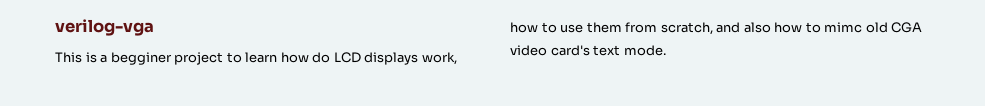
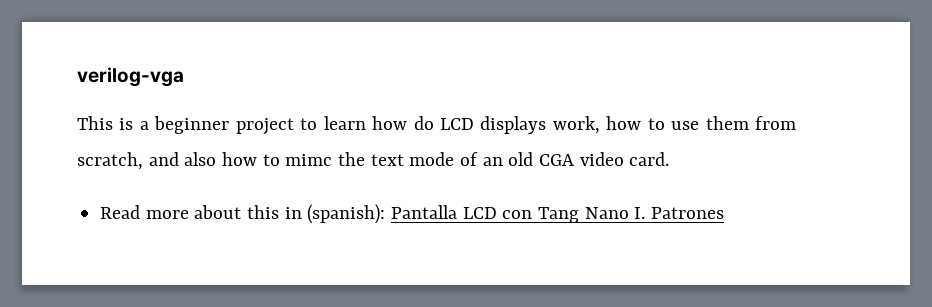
- This is a begginer project to learn how do LCD displays work, how to use them from scratch, and also how to mimc old CGA video card's text mode.
+ This is a beginner project to learn how do LCD displays work, how to use them from scratch, and also how to mimc the text mode of an old CGA video card.
+ Read more about this in (spanish): Pantalla LCD con Tang Nano I. Patrones

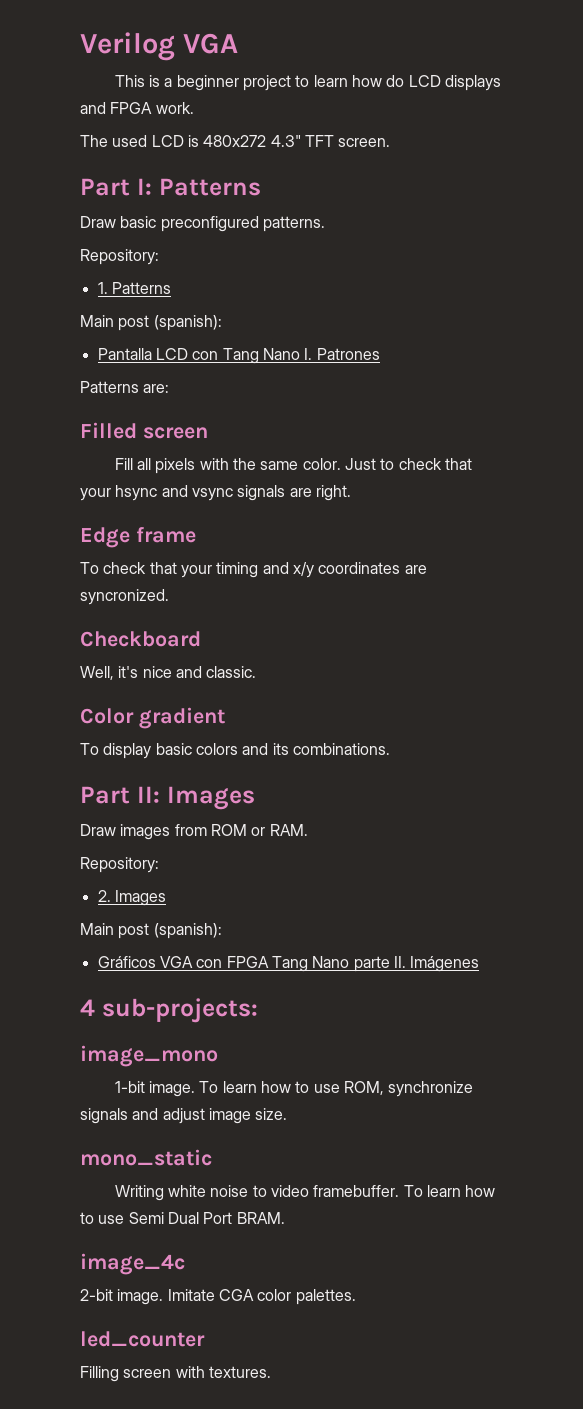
- verilog-vga
+ Verilog VGA
- This is a beginner project to learn how do LCD displays work, how to use them from scratch, and also how to mimc the text mode of an old CGA video card.
- Read more about this in (spanish): Pantalla LCD con Tang Nano I. Patrones
+ This is a beginner project to learn how do LCD displays and FPGA work.
+ The used LCD is 480x272 4.3" TFT screen.
+ Part I: Patterns
+ Draw basic preconfigured patterns.
+ Repository:
+ 1. Patterns
+ Main post (spanish):
+ Pantalla LCD con Tang Nano I. Patrones
+ Patterns are:
+ Filled screen
+ Fill all pixels with the same color. Just to check that your hsync and vsync signals are right.
+ Edge frame
+ To check that your timing and x/y coordinates are syncronized.
+ Checkboard
+ Well, it's nice and classic.
+ Color gradient
+ To display basic colors and its combinations.
+ Part II: Images
+ Draw images from ROM or RAM.
+ Repository:
+ 2. Images
+ Main post (spanish):
+ Gráficos VGA con FPGA Tang Nano parte II. Imágenes
+ 4 sub-projects:
+ image_mono
+ 1-bit image. To learn how to use ROM, synchronize signals and adjust image size.
+ mono_static
+ Writing white noise to video framebuffer. To learn how to use Semi Dual Port BRAM.
+ image_4c
+ 2-bit image. Imitate CGA color palettes.
+ led_counter
+ Filling screen with textures.

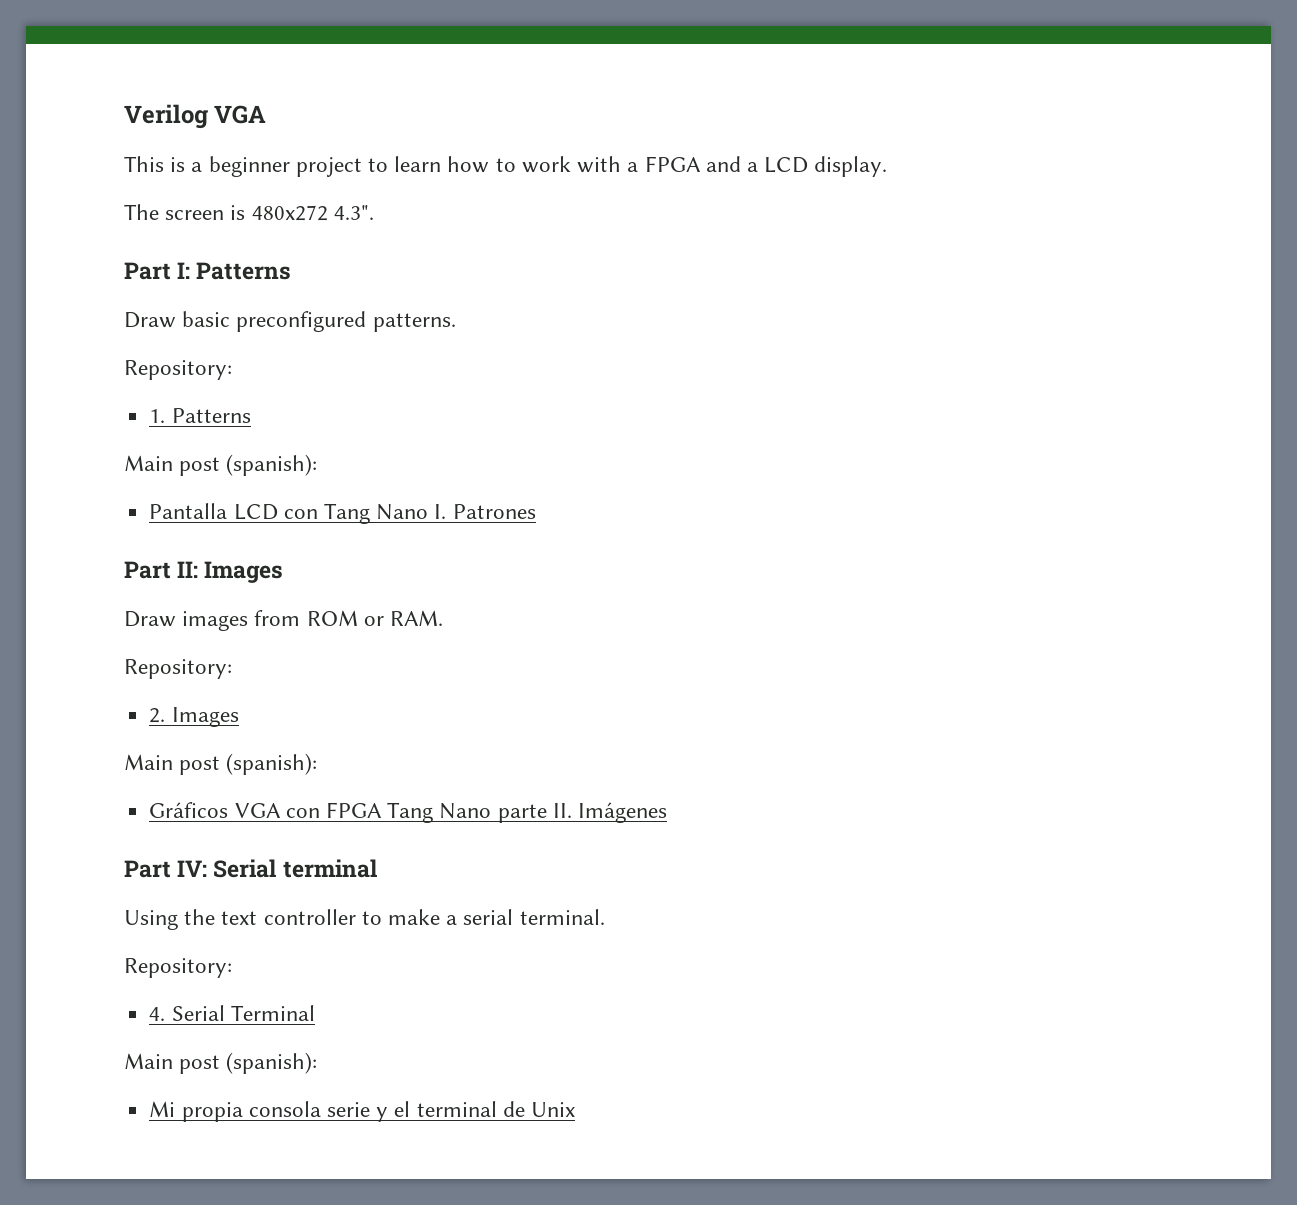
- This is a beginner project to learn how do LCD displays and FPGA work.
- The used LCD is 480x272 4.3" TFT screen.
+ This is a beginner project to learn how to work with a FPGA and a LCD display.
+ The screen is 480x272 4.3".
- Patterns are:
- Filled screen
- Fill all pixels with the same color. Just to check that your hsync and vsync signals are right.
- Edge frame
- To check that your timing and x/y coordinates are syncronized.
- Checkboard
- Well, it's nice and classic.
- Color gradient
- To display basic colors and its combinations.
- 4 sub-projects:
- image_mono
- 1-bit image. To learn how to use ROM, synchronize signals and adjust image size.
- mono_static
- Writing white noise to video framebuffer. To learn how to use Semi Dual Port BRAM.
- image_4c
- 2-bit image. Imitate CGA color palettes.
- led_counter
- Filling screen with textures.
+ Part IV: Serial terminal
+ Using the text controller to make a serial terminal.
+ Repository:
+ 4. Serial Terminal
+ Main post (spanish):
+ Mi propia consola serie y el terminal de Unix

